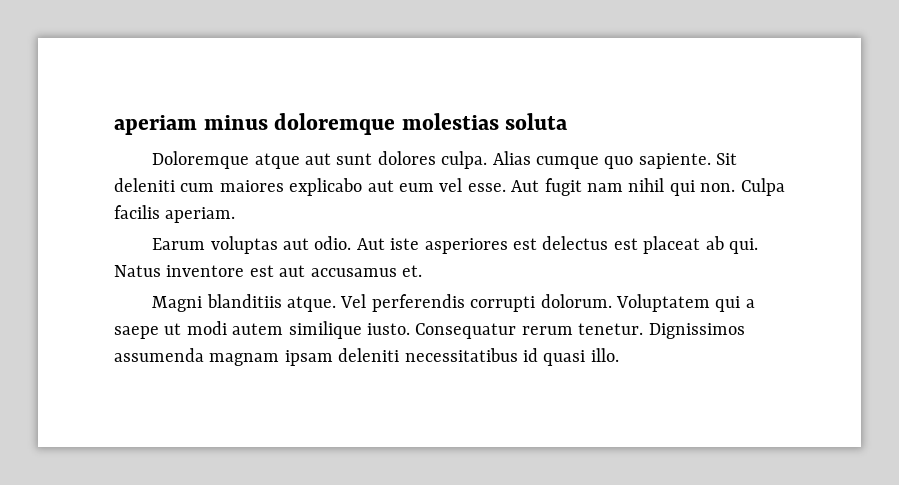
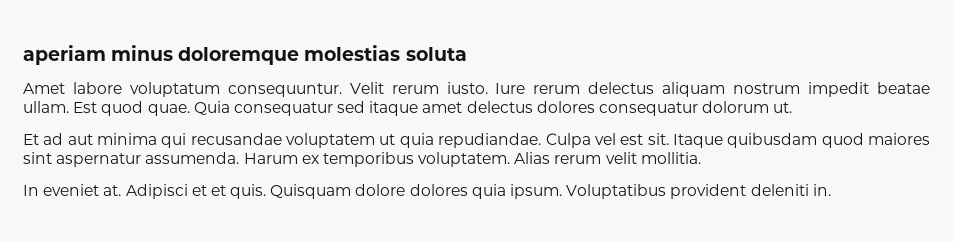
- Doloremque atque aut sunt dolores culpa. Alias cumque quo sapiente. Sit deleniti cum maiores explicabo aut eum vel esse. Aut fugit nam nihil qui non. Culpa facilis aperiam.
- Earum voluptas aut odio. Aut iste asperiores est delectus est placeat ab qui. Natus inventore est aut accusamus et.
- Magni blanditiis atque. Vel perferendis corrupti dolorum. Voluptatem qui a saepe ut modi autem similique iusto. Consequatur rerum tenetur. Dignissimos assumenda magnam ipsam deleniti necessitatibus id quasi illo.
+ Amet labore voluptatum consequuntur. Velit rerum iusto. Iure rerum delectus aliquam nostrum impedit beatae ullam. Est quod quae. Quia consequatur sed itaque amet delectus dolores consequatur dolorum ut.
+ Et ad aut minima qui recusandae voluptatem ut quia repudiandae. Culpa vel est sit. Itaque quibusdam quod maiores sint aspernatur assumenda. Harum ex temporibus voluptatem. Alias rerum velit mollitia.
+ In eveniet at. Adipisci et et quis. Quisquam dolore dolores quia ipsum. Voluptatibus provident deleniti in.

